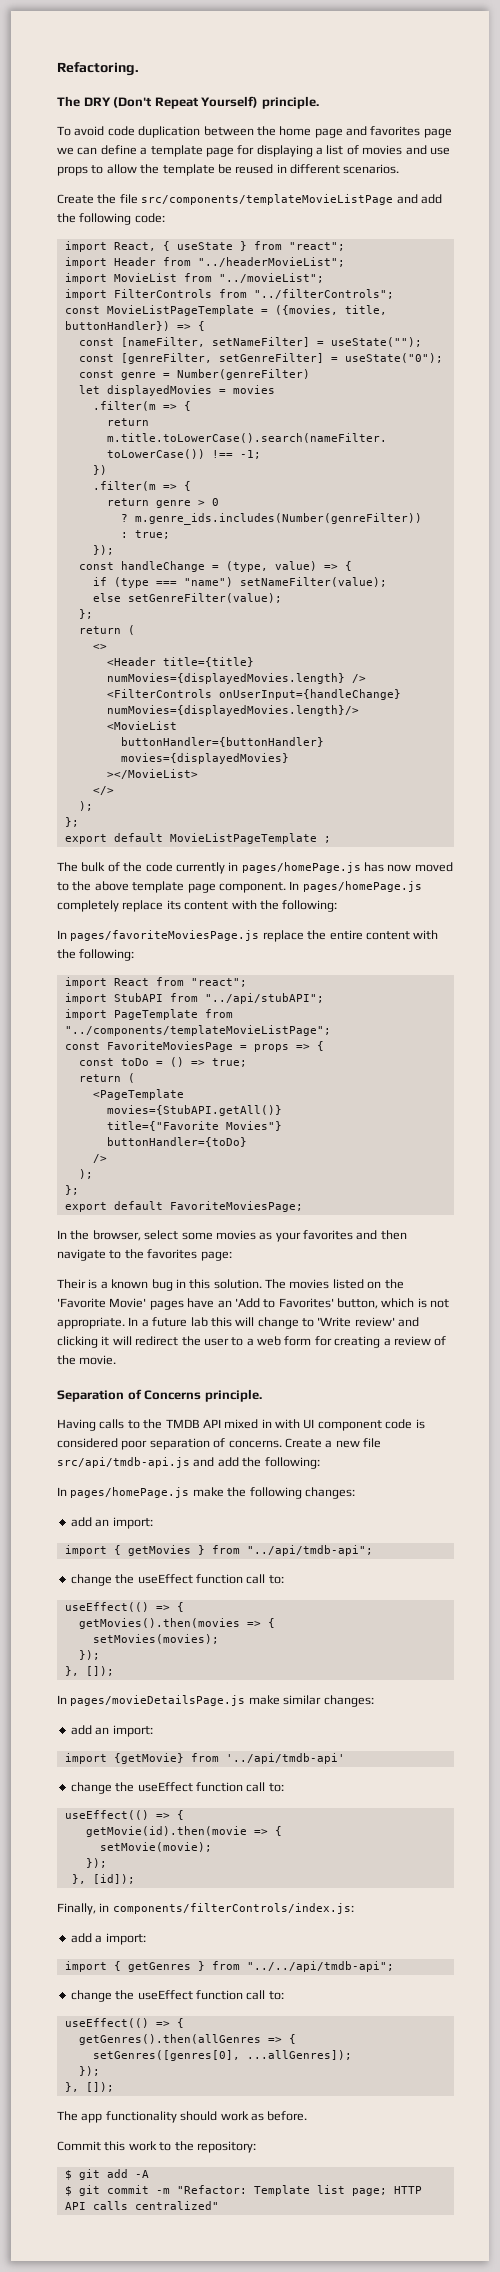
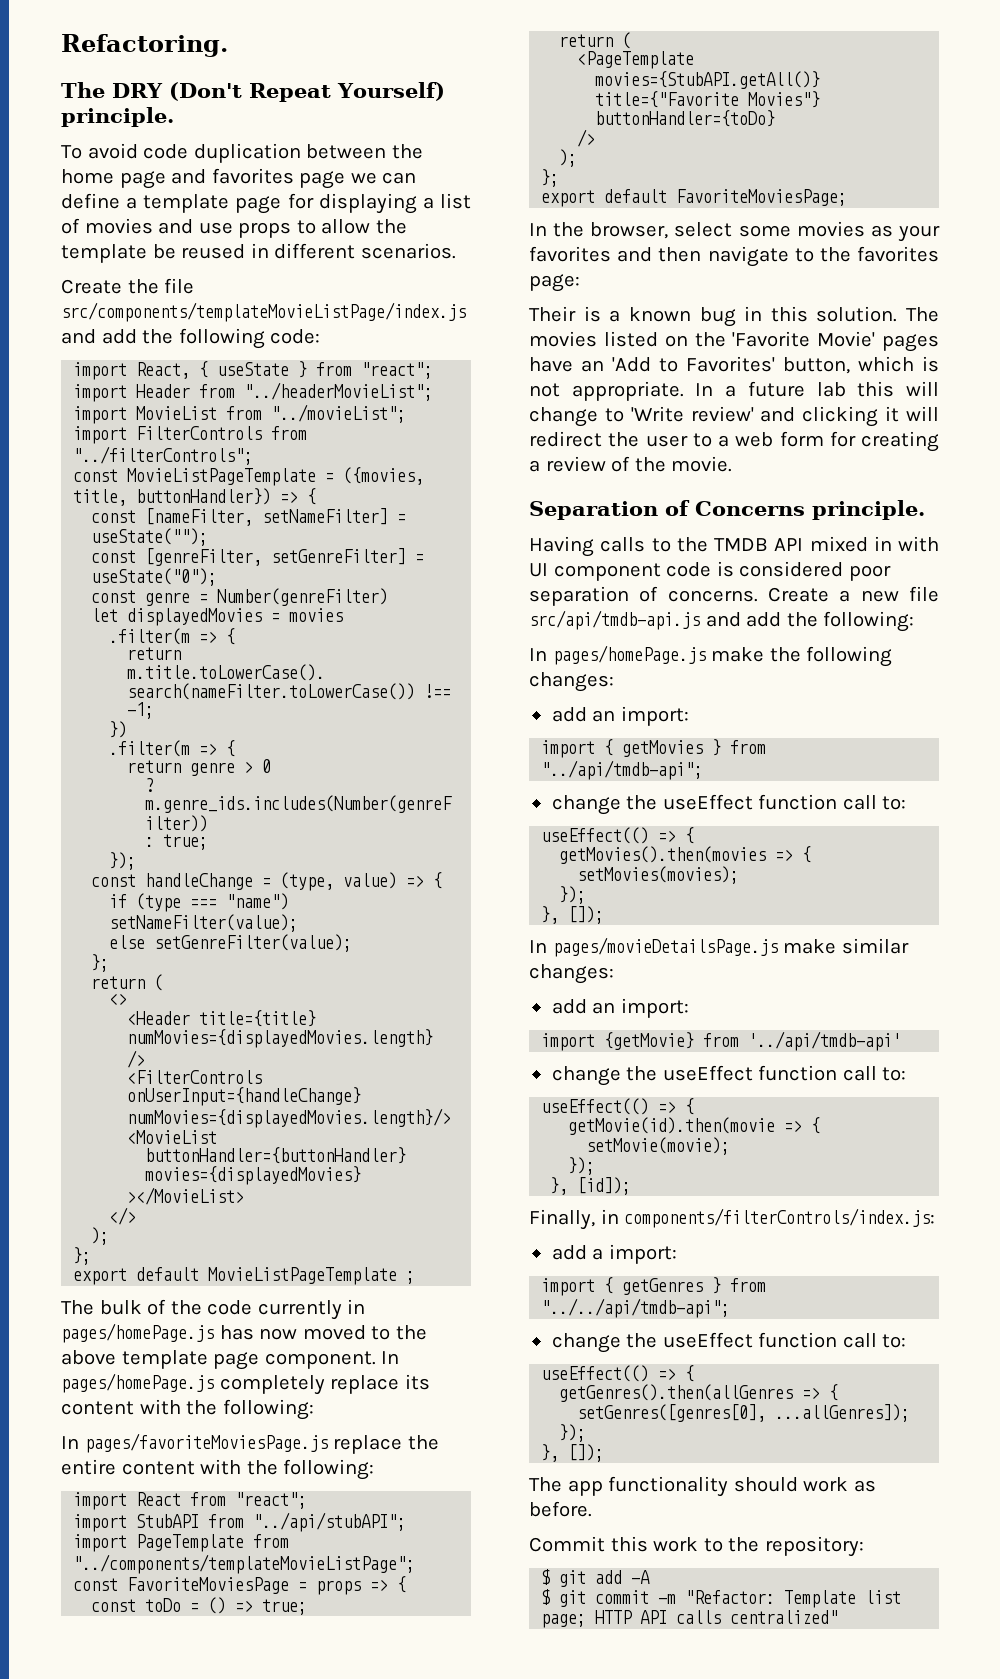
- Create the file src/components/templateMovieListPage and add the following code:
+ Create the file src/components/templateMovieListPage/index.js and add the following code:

